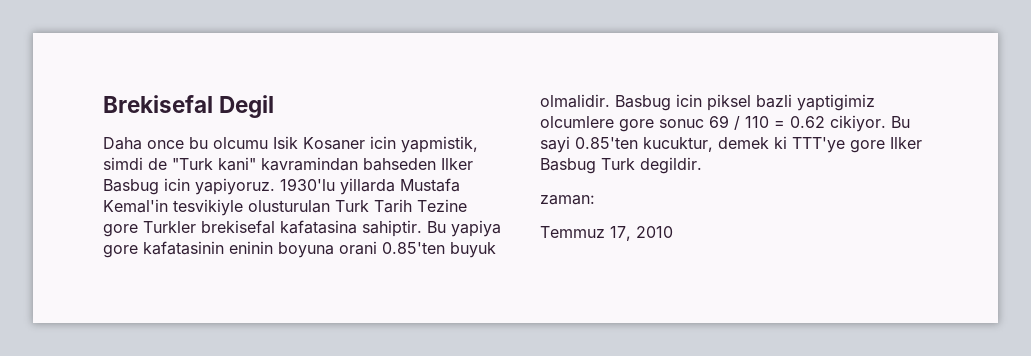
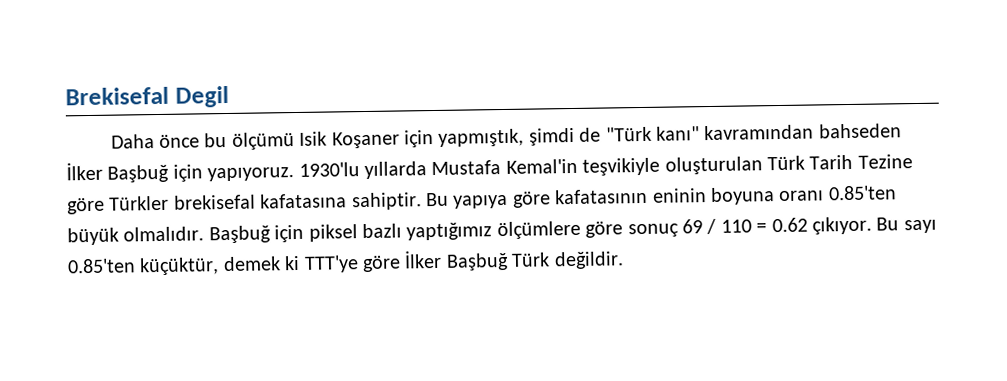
- Daha once bu olcumu Isik Kosaner icin yapmistik, simdi de "Turk kani" kavramindan bahseden Ilker Basbug icin yapiyoruz. 1930'lu yillarda Mustafa Kemal'in tesvikiyle olusturulan Turk Tarih Tezine gore Turkler brekisefal kafatasina sahiptir. Bu yapiya gore kafatasinin eninin boyuna orani 0.85'ten buyuk olmalidir. Basbug icin piksel bazli yaptigimiz olcumlere gore sonuc 69 / 110 = 0.62 cikiyor. Bu sayi 0.85'ten kucuktur, demek ki TTT'ye gore Ilker Basbug Turk degildir.
- zaman:
- Temmuz 17, 2010
+ Daha önce bu ölçümü Isik Koşaner için yapmıştık, şimdi de "Türk kanı" kavramından bahseden İlker Başbuğ için yapıyoruz. 1930'lu yıllarda Mustafa Kemal'in teşvikiyle oluşturulan Türk Tarih Tezine göre Türkler brekisefal kafatasına sahiptir. Bu yapıya göre kafatasının eninin boyuna oranı 0.85'ten büyük olmalıdır. Başbuğ için piksel bazlı yaptığımız ölçümlere göre sonuç 69 / 110 = 0.62 çıkıyor. Bu sayı 0.85'ten küçüktür, demek ki TTT'ye göre İlker Başbuğ Türk değildir.

